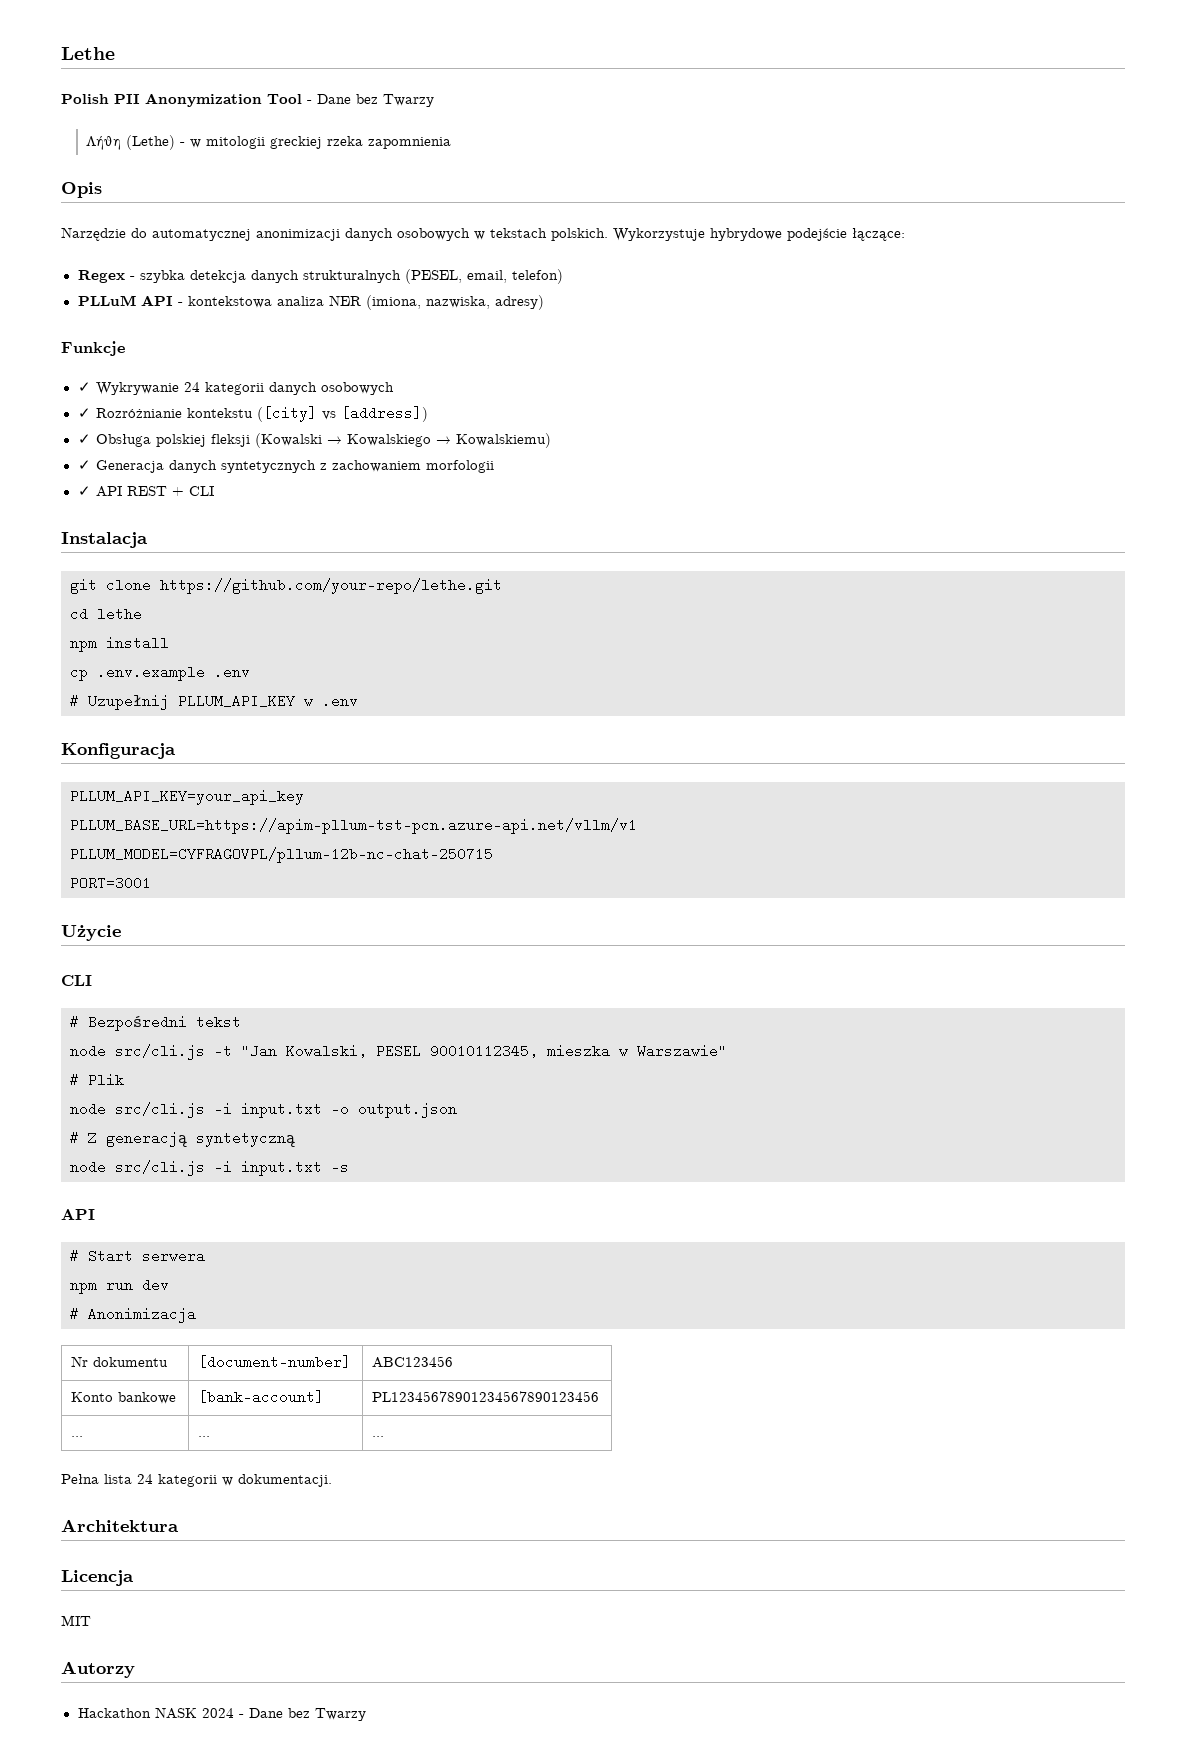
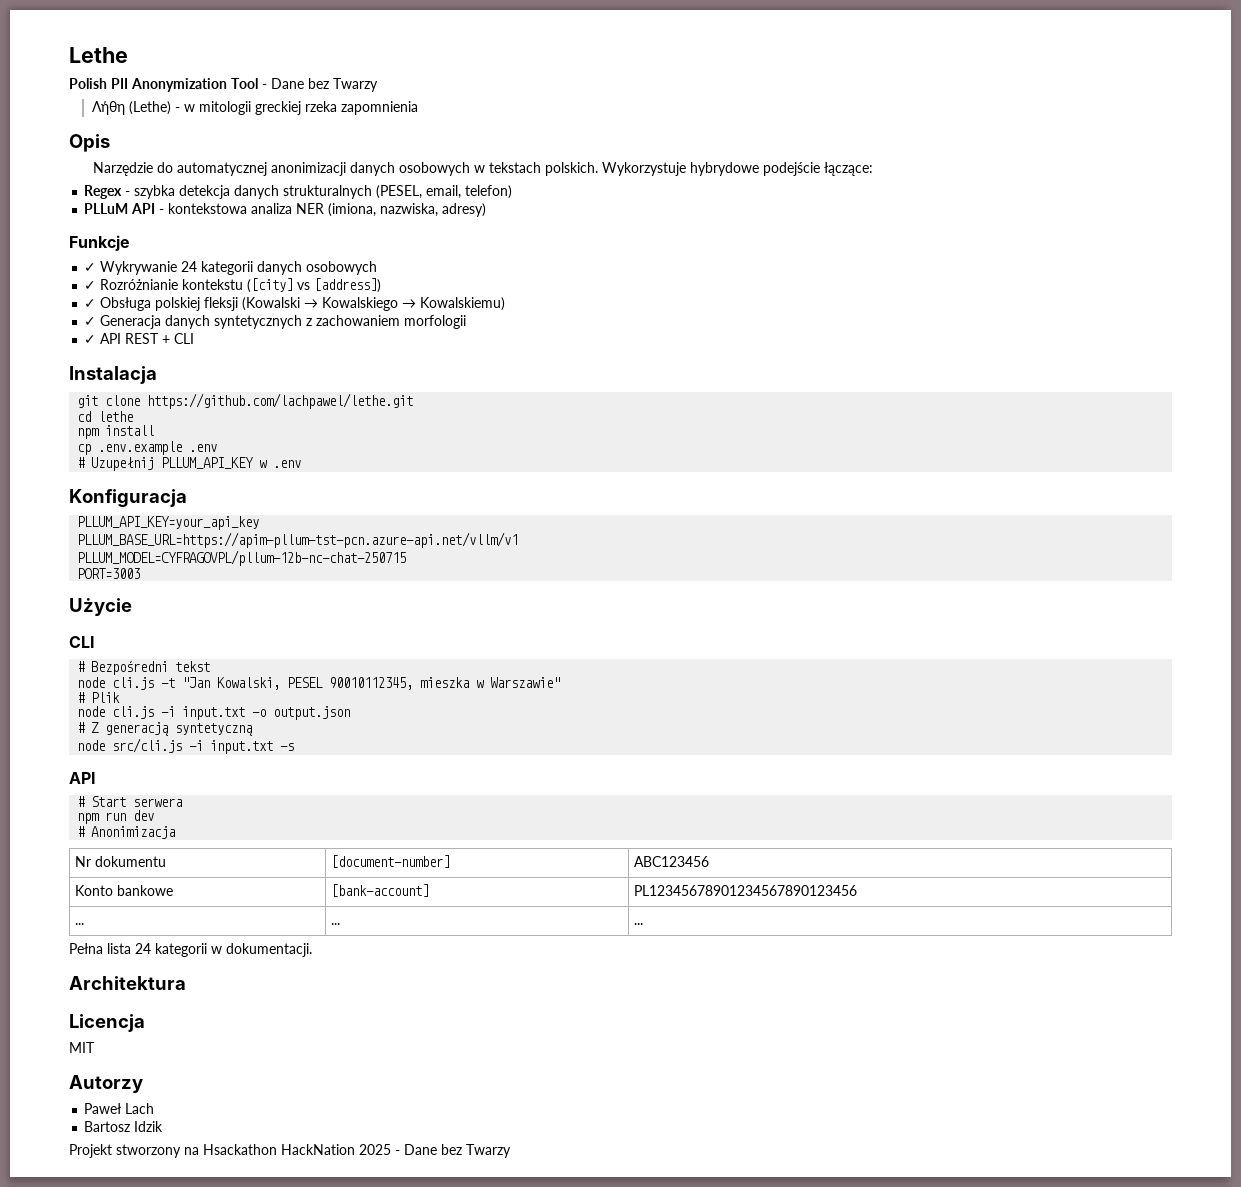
- git clone https://github.com/your-repo/lethe.git
+ git clone https://github.com/lachpawel/lethe.git
- PORT=3001
+ PORT=3003
- node src/cli.js -t "Jan Kowalski, PESEL 90010112345, mieszka w Warszawie"
+ node cli.js -t "Jan Kowalski, PESEL 90010112345, mieszka w Warszawie"
- node src/cli.js -i input.txt -o output.json
+ node cli.js -i input.txt -o output.json
- Hackathon NASK 2024 - Dane bez Twarzy
+ Paweł Lach
+ Bartosz Idzik
+ Projekt stworzony na Hsackathon HackNation 2025 - Dane bez Twarzy

